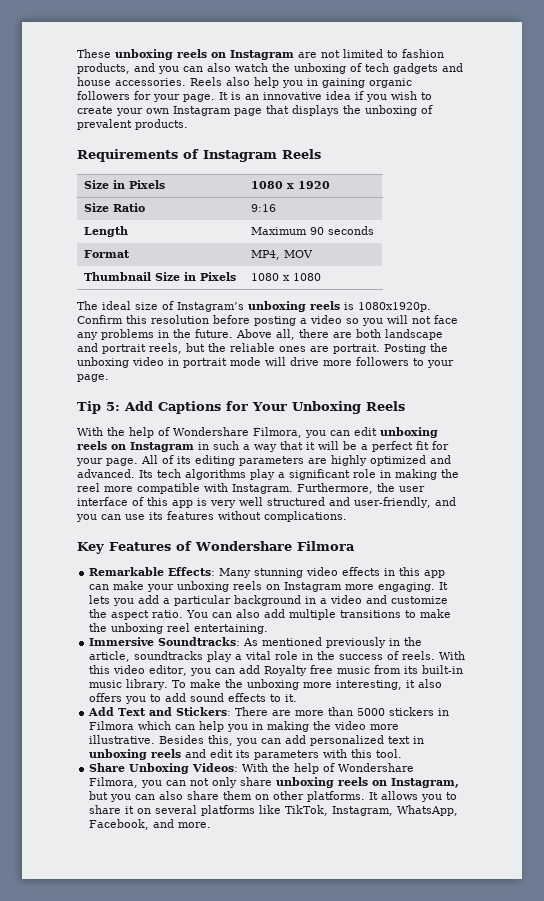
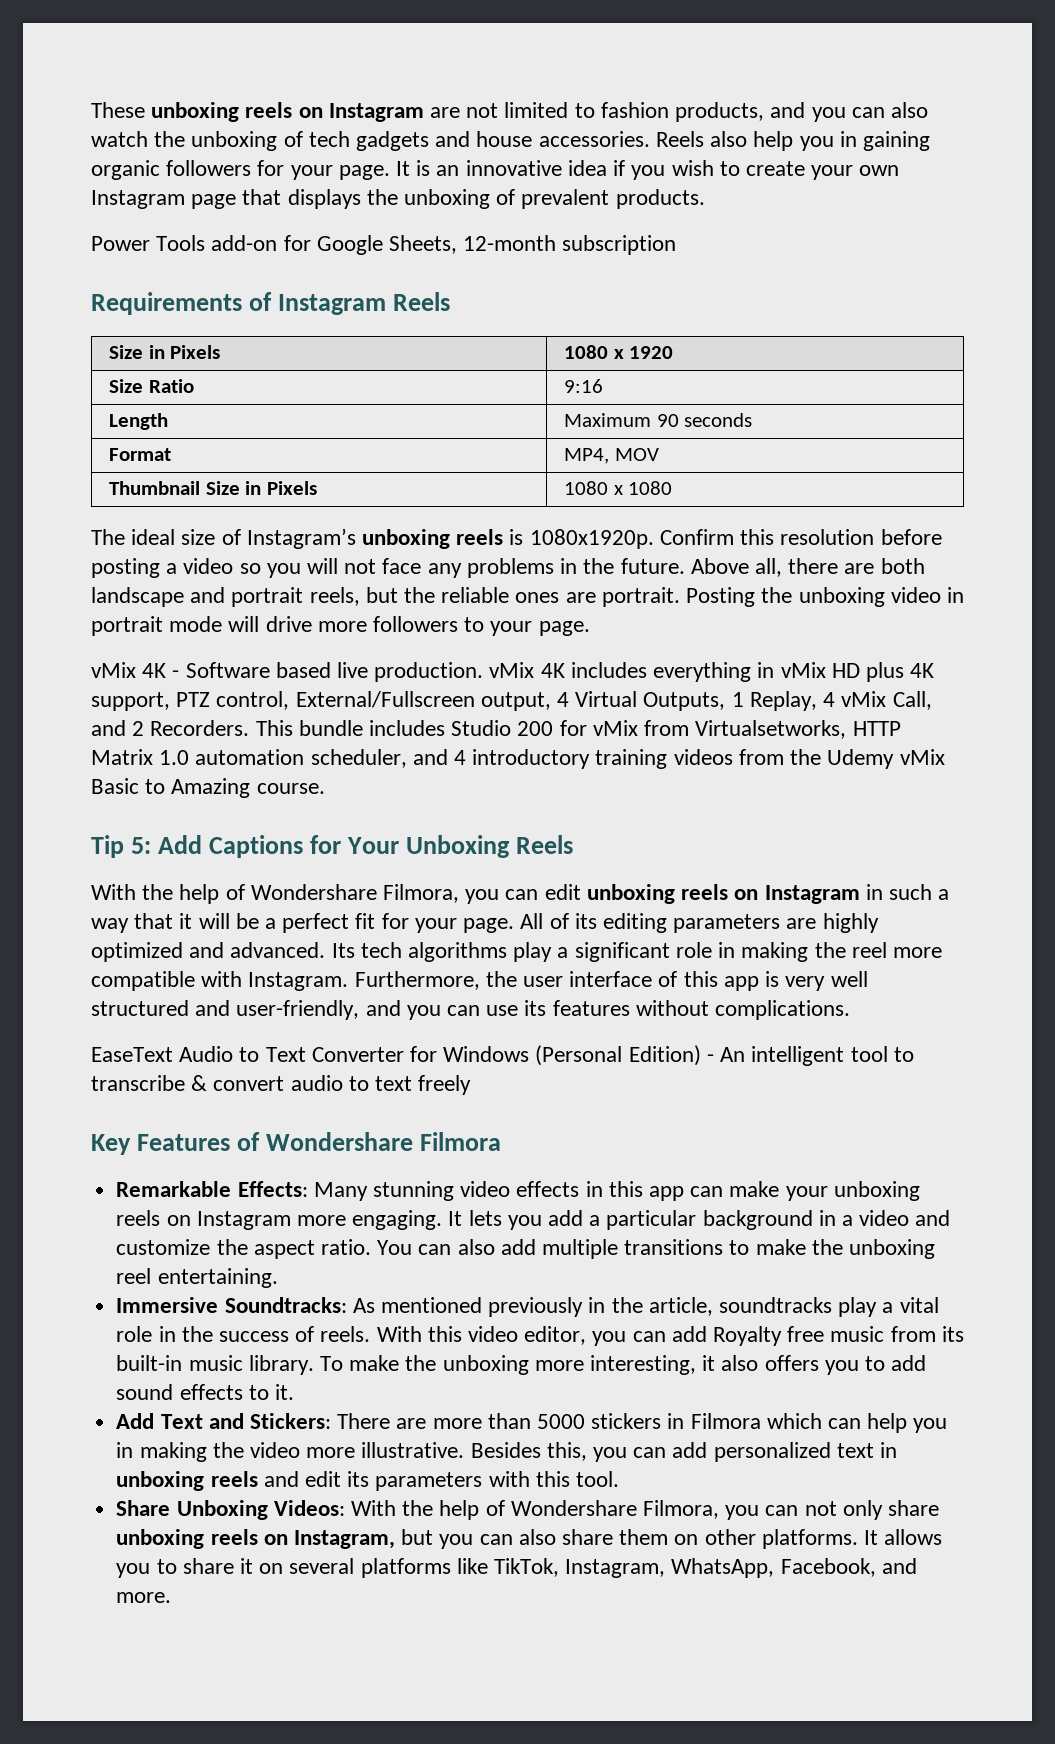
+ Power Tools add-on for Google Sheets, 12-month subscription
+ vMix 4K - Software based live production. vMix 4K includes everything in vMix HD plus 4K support, PTZ control, External/Fullscreen output, 4 Virtual Outputs, 1 Replay, 4 vMix Call, and 2 Recorders. This bundle includes Studio 200 for vMix from Virtualsetworks, HTTP Matrix 1.0 automation scheduler, and 4 introductory training videos from the Udemy vMix Basic to Amazing course.
+ EaseText Audio to Text Converter for Windows (Personal Edition) - An intelligent tool to transcribe & convert audio to text freely

